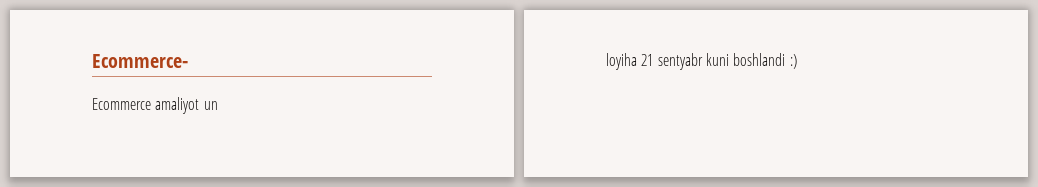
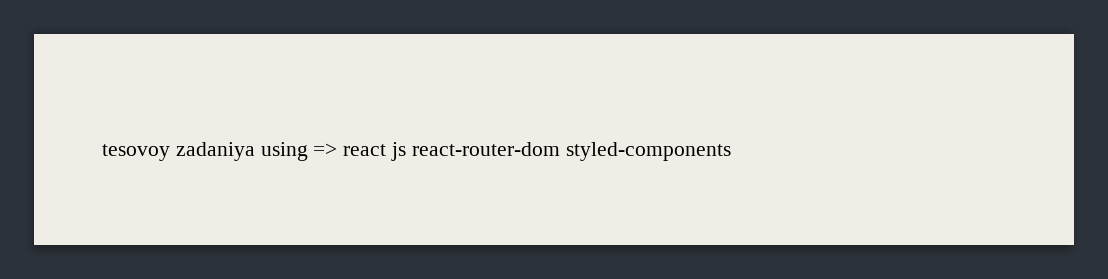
- Ecommerce-
- Ecommerce amaliyot un
- loyiha 21 sentyabr kuni boshlandi :)
+ tesovoy zadaniya using => react js react-router-dom styled-components

